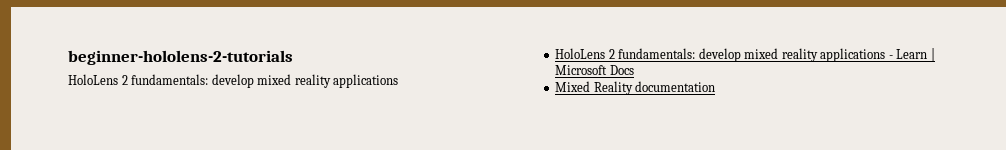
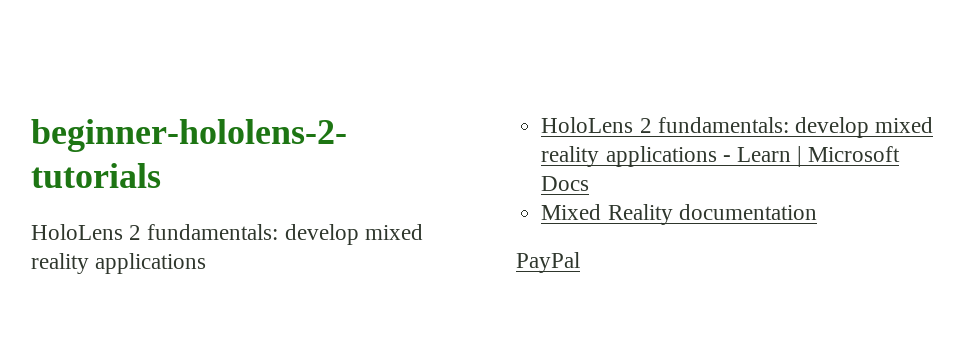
+ PayPal

